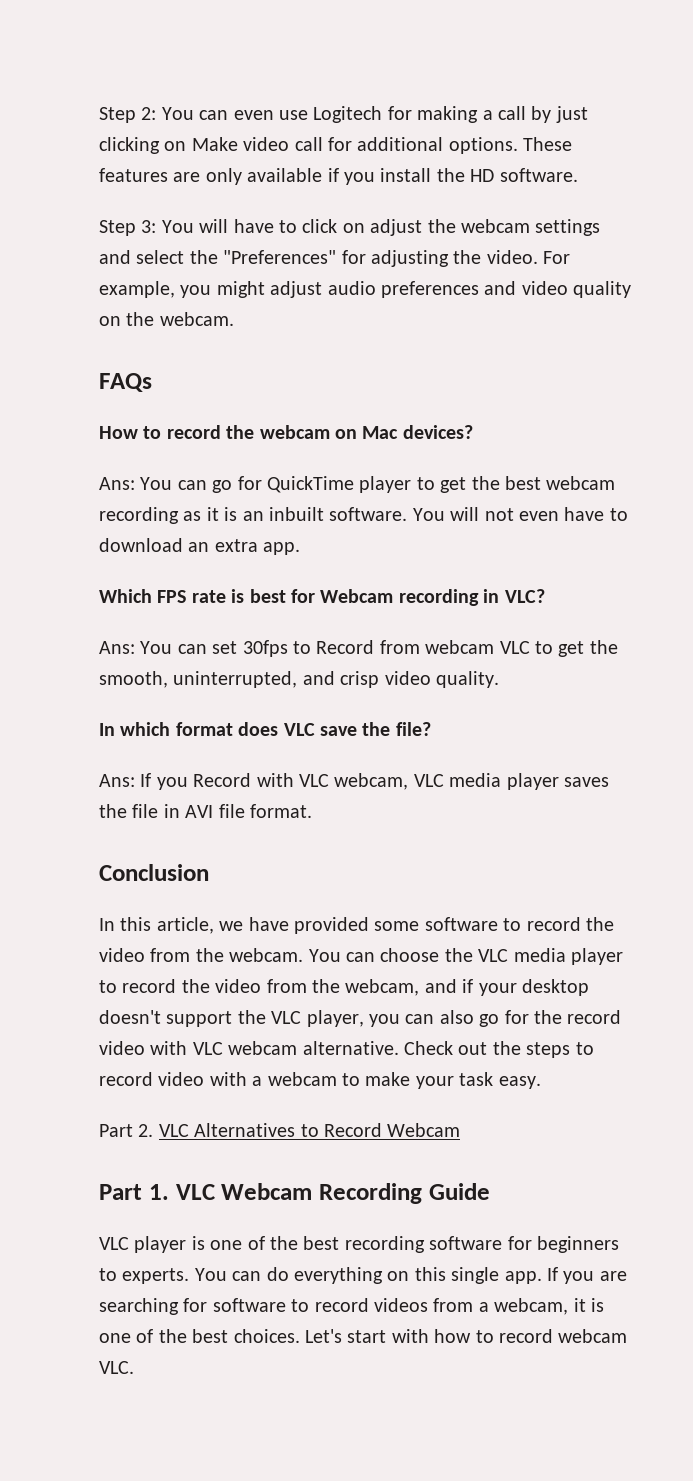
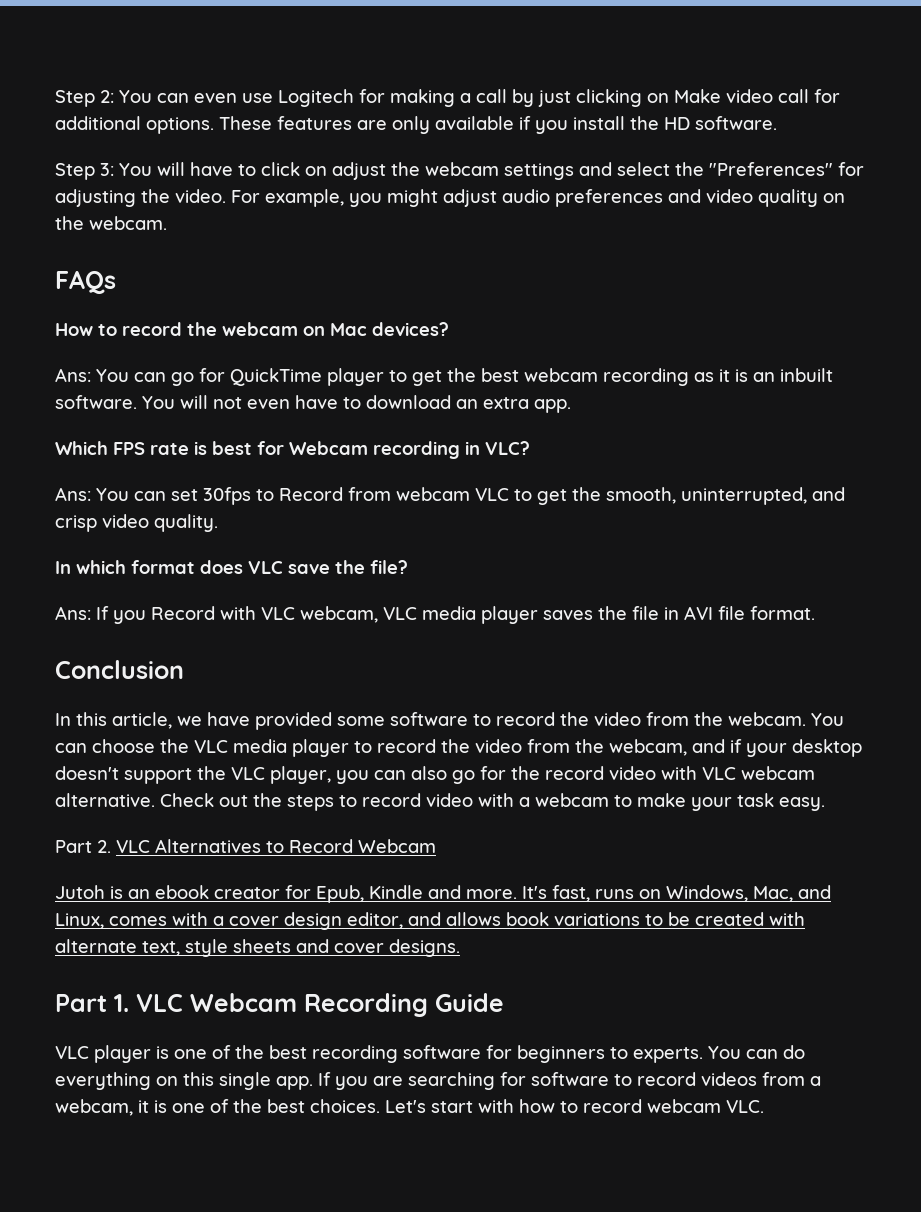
+ Jutoh is an ebook creator for Epub, Kindle and more. It's fast, runs on Windows, Mac, and Linux, comes with a cover design editor, and allows book variations to be created with alternate text, style sheets and cover designs.

